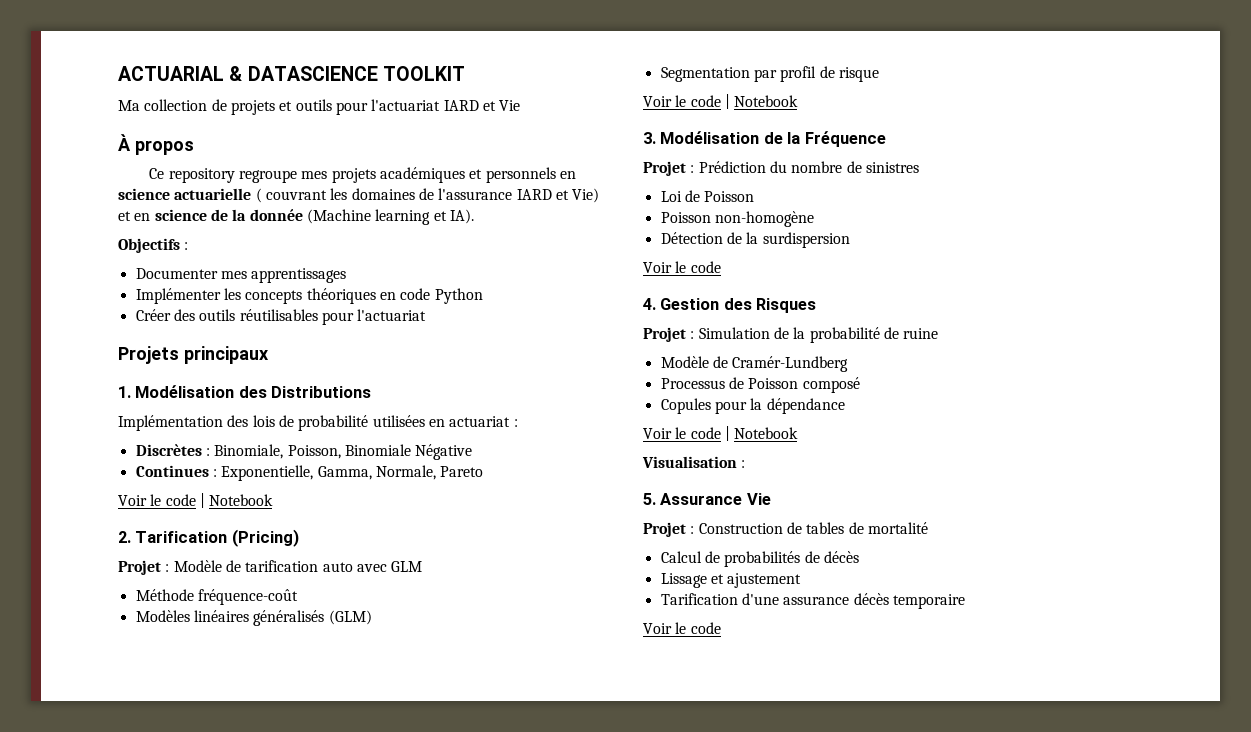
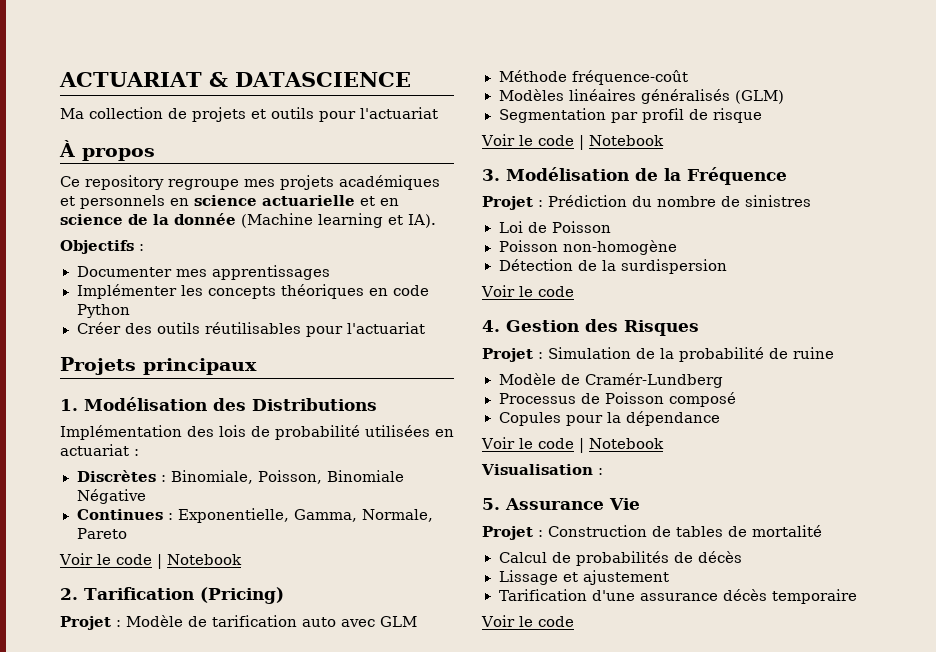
- ACTUARIAL & DATASCIENCE TOOLKIT
+ ACTUARIAT & DATASCIENCE
- Ma collection de projets et outils pour l'actuariat IARD et Vie
+ Ma collection de projets et outils pour l'actuariat
- Ce repository regroupe mes projets académiques et personnels en science actuarielle ( couvrant les domaines de l'assurance IARD et Vie) et en science de la donnée (Machine learning et IA).
+ Ce repository regroupe mes projets académiques et personnels en science actuarielle et en science de la donnée (Machine learning et IA).

